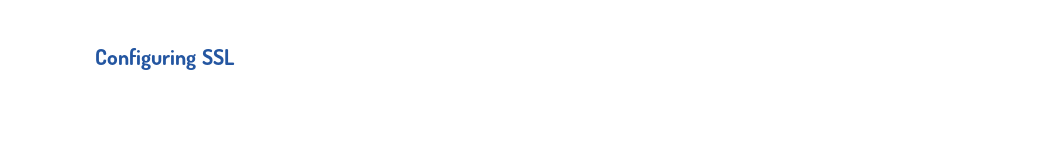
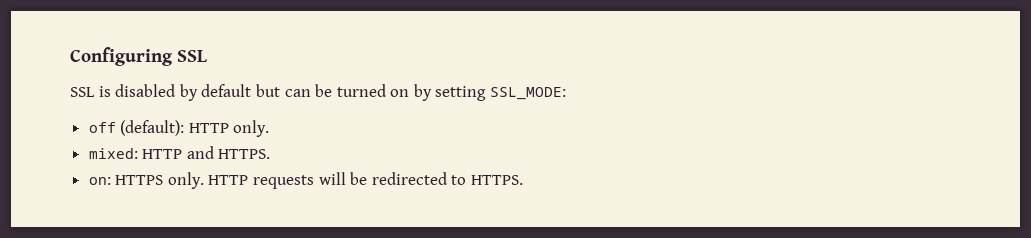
+ SSL is disabled by default but can be turned on by setting SSL_MODE:
+ off (default): HTTP only.
+ mixed: HTTP and HTTPS.
+ on: HTTPS only. HTTP requests will be redirected to HTTPS.

